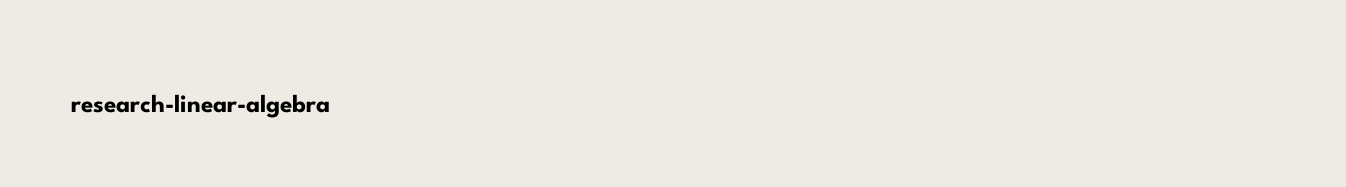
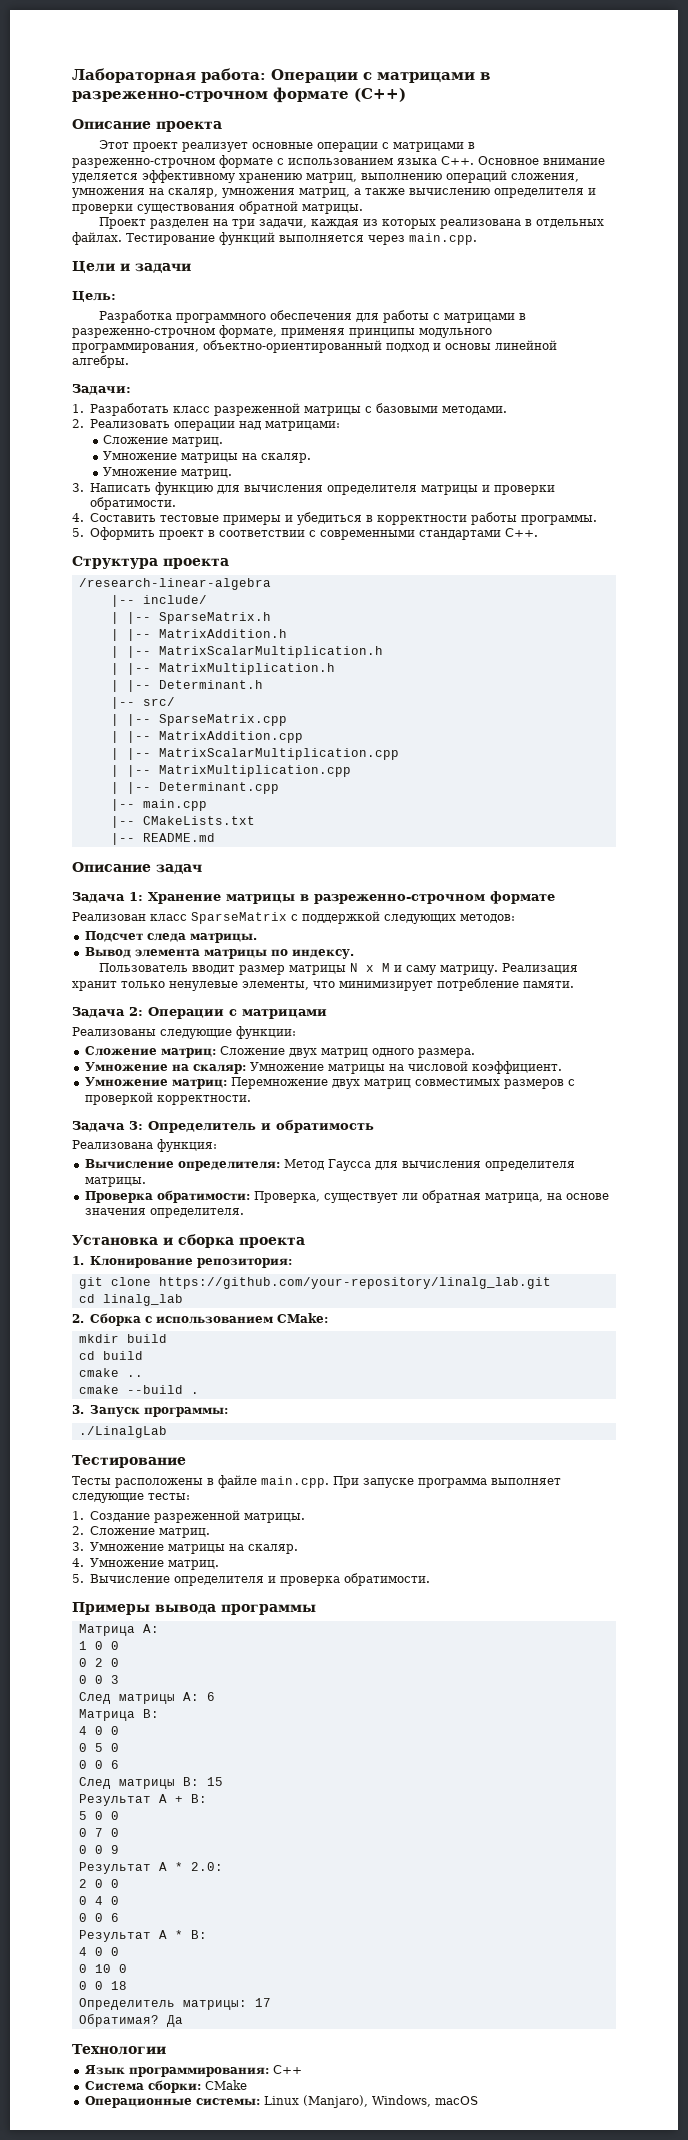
- research-linear-algebra
+ Лабораторная работа: Операции с матрицами в разреженно-строчном формате (C++)
+ Описание проекта
+ Этот проект реализует основные операции с матрицами в разреженно-строчном формате с использованием языка C++. Основное внимание уделяется эффективному хранению матриц, выполнению операций сложения, умножения на скаляр, умножения матриц, а также вычислению определителя и проверки существования обратной матрицы.
+ Проект разделен на три задачи, каждая из которых реализована в отдельных файлах. Тестирование функций выполняется через main.cpp.
+ Цели и задачи
+ Цель:
+ Разработка программного обеспечения для работы с матрицами в разреженно-строчном формате, применяя принципы модульного программирования, объектно-ориентированный подход и основы линейной алгебры.
+ Задачи:
+ 1. Разработать класс разреженной матрицы с базовыми методами.
+ 2. Реализовать операции над матрицами:
+ Сложение матриц.
+ Умножение матрицы на скаляр.
+ Умножение матриц.
+ 3. Написать функцию для вычисления определителя матрицы и проверки обратимости.
+ 4. Составить тестовые примеры и убедиться в корректности работы программы.
+ 5. Оформить проект в соответствии с современными стандартами C++.
+ Структура проекта
+ /research-linear-algebra
+ |-- include/
+ | |-- SparseMatrix.h
+ | |-- MatrixAddition.h
+ | |-- MatrixScalarMultiplication.h
+ | |-- MatrixMultiplication.h
+ | |-- Determinant.h
+ |-- src/
+ | |-- SparseMatrix.cpp
+ | |-- MatrixAddition.cpp
+ | |-- MatrixScalarMultiplication.cpp
+ | |-- MatrixMultiplication.cpp
+ | |-- Determinant.cpp
+ |-- main.cpp
+ |-- CMakeLists.txt
+ |-- README.md
+ Описание задач
+ Задача 1: Хранение матрицы в разреженно-строчном формате
+ Реализован класс SparseMatrix с поддержкой следующих методов:
+ Подсчет следа матрицы.
+ Вывод элемента матрицы по индексу.
+ Пользователь вводит размер матрицы N x M и саму матрицу. Реализация хранит только ненулевые элементы, что минимизирует потребление памяти.
+ Задача 2: Операции с матрицами
+ Реализованы следующие функции:
+ Сложение матриц: Сложение двух матриц одного размера.
+ Умножение на скаляр: Умножение матрицы на числовой коэффициент.
+ Умножение матриц: Перемножение двух матриц совместимых размеров с проверкой корректности.
+ Задача 3: Определитель и обратимость
+ Реализована функция:
+ Вычисление определителя: Метод Гаусса для вычисления определителя матрицы.
+ Проверка обратимости: Проверка, существует ли обратная матрица, на основе значения определителя.
+ Установка и сборка проекта
+ 1. Клонирование репозитория:
+ git clone https://github.com/your-repository/linalg_lab.git
+ cd linalg_lab
+ 2. Сборка с использованием CMake:
+ mkdir build
+ cd build
+ cmake ..
+ cmake --build .
+ 3. Запуск программы:
+ ./LinalgLab
+ Тестирование
+ Тесты расположены в файле main.cpp. При запуске программа выполняет следующие тесты:
+ 1. Создание разреженной матрицы.
+ 2. Сложение матриц.
+ 3. Умножение матрицы на скаляр.
+ 4. Умножение матриц.
+ 5. Вычисление определителя и проверка обратимости.
+ Примеры вывода программы
+ Матрица A:
+ 1 0 0
+ 0 2 0
+ 0 0 3
+ След матрицы A: 6
+ Матрица B:
+ 4 0 0
+ 0 5 0
+ 0 0 6
+ След матрицы B: 15
+ Результат A + B:
+ 5 0 0
+ 0 7 0
+ 0 0 9
+ Результат A * 2.0:
+ 2 0 0
+ 0 4 0
+ 0 0 6
+ Результат A * B:
+ 4 0 0
+ 0 10 0
+ 0 0 18
+ Определитель матрицы: 17
+ Обратимая? Да
+ Технологии
+ Язык программирования: C++
+ Система сборки: CMake
+ Операционные системы: Linux (Manjaro), Windows, macOS

